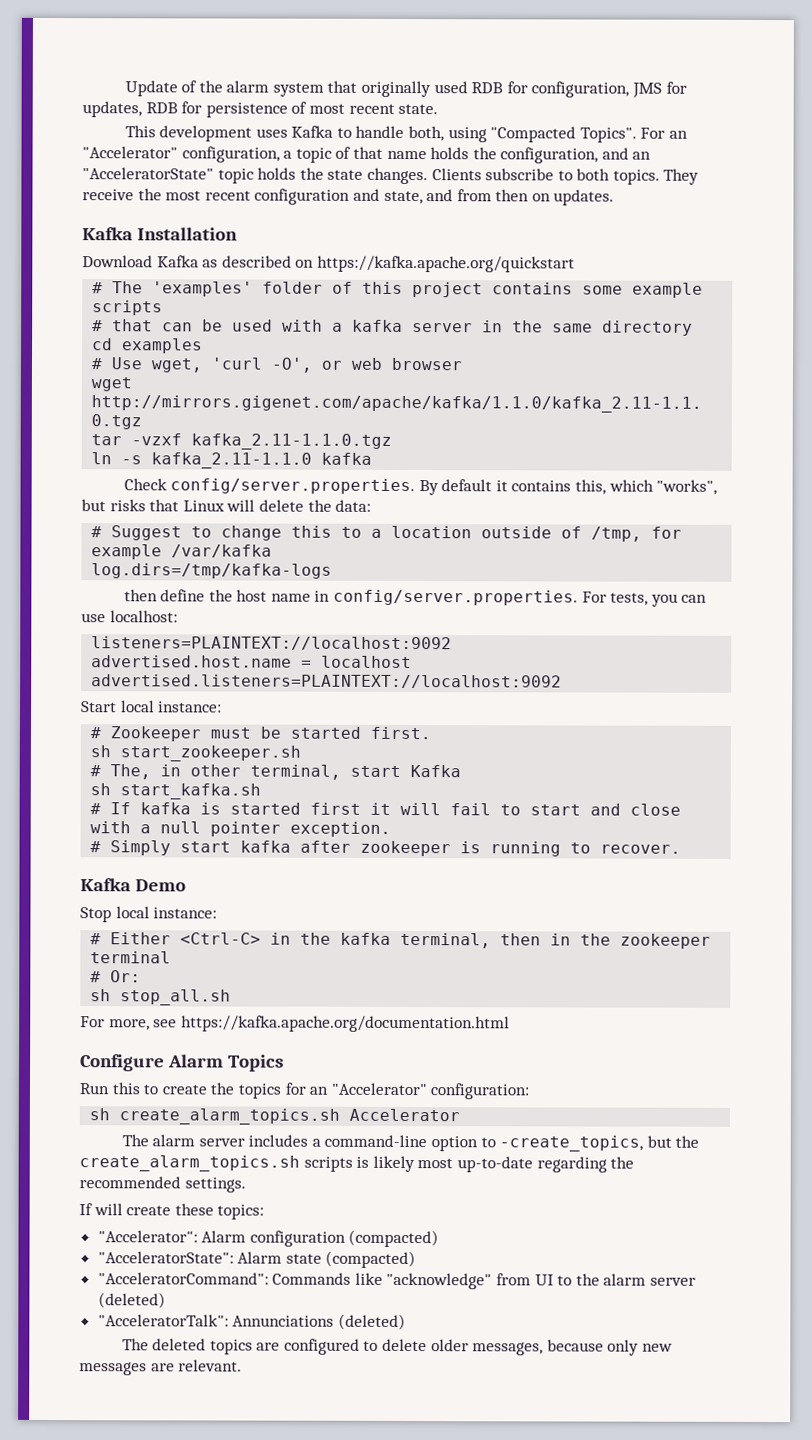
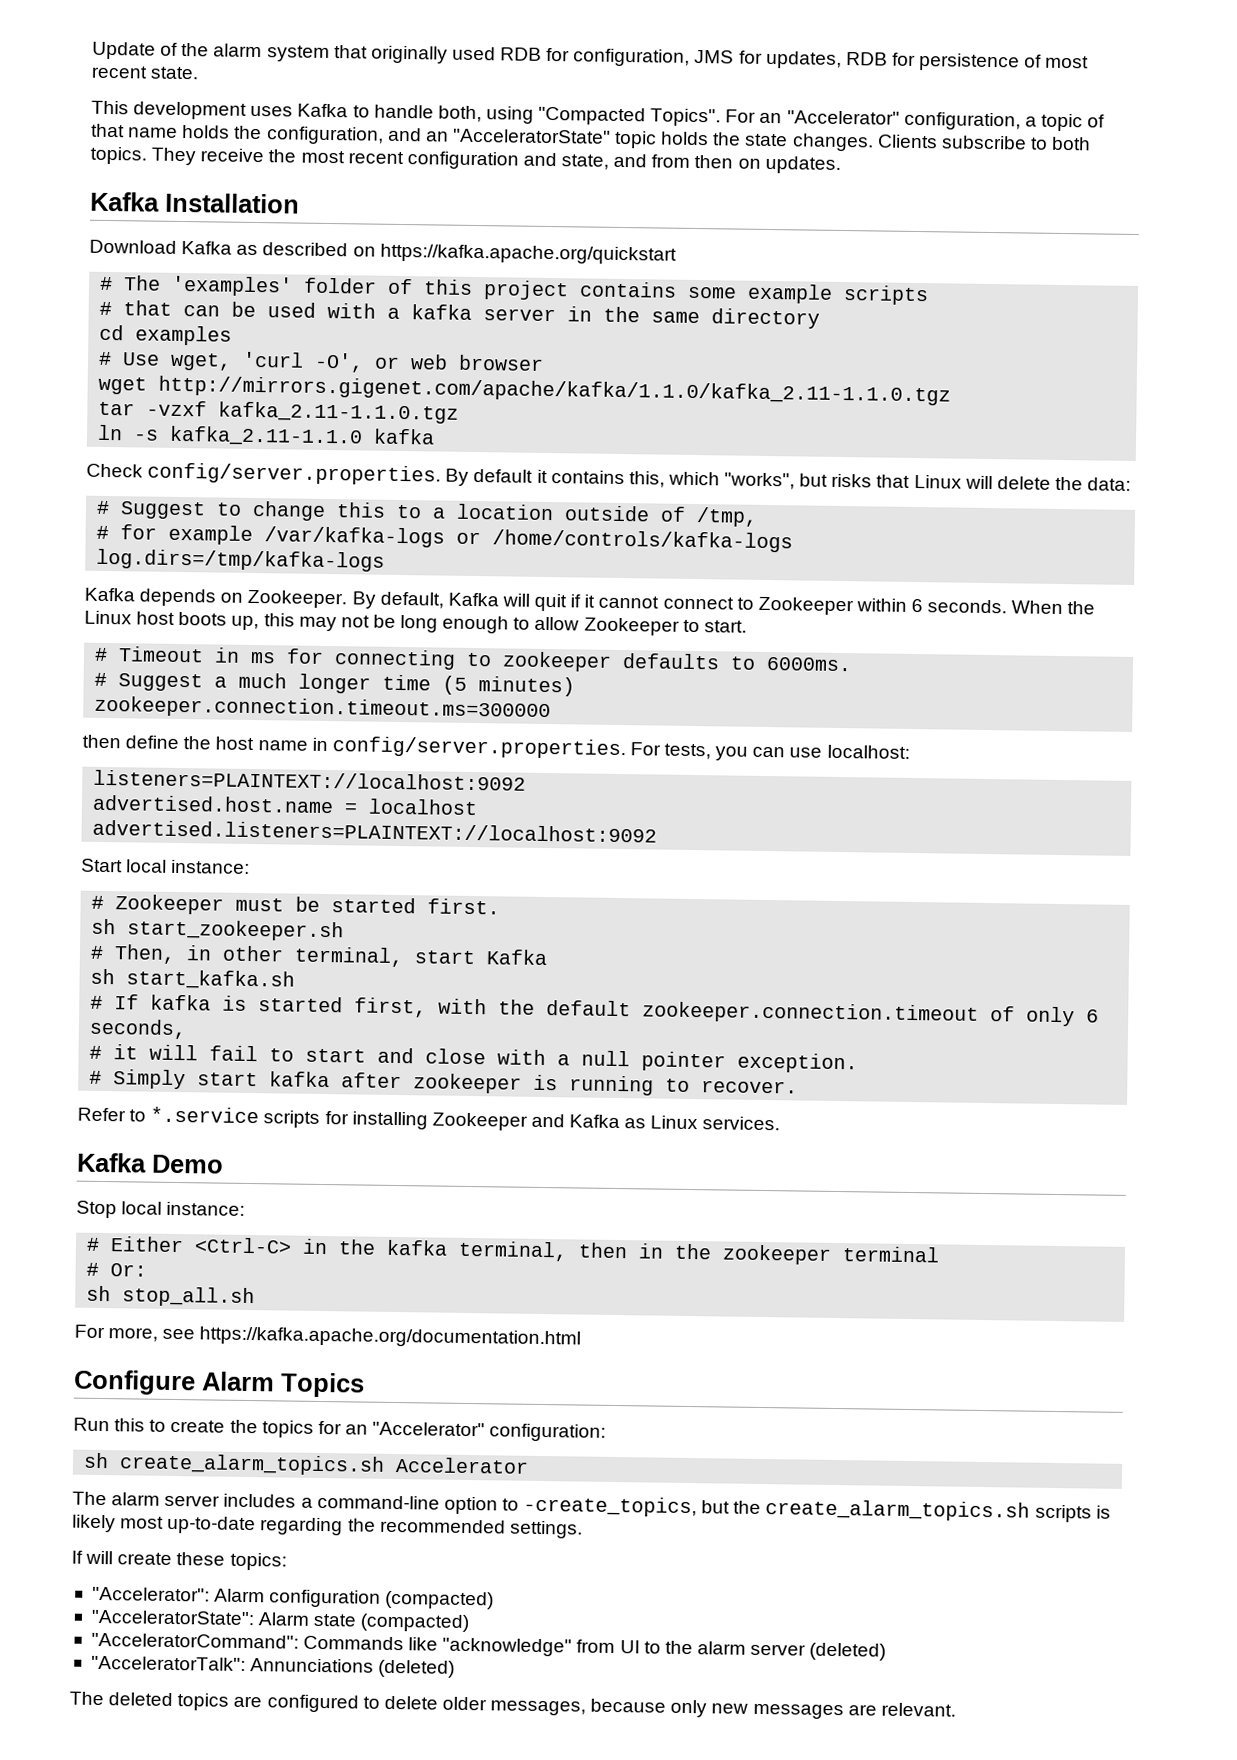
- # Suggest to change this to a location outside of /tmp, for example /var/kafka
+ # Suggest to change this to a location outside of /tmp,
+ # for example /var/kafka-logs or /home/controls/kafka-logs
  log.dirs=/tmp/kafka-logs
+ Kafka depends on Zookeeper. By default, Kafka will quit if it cannot connect to Zookeeper within 6 seconds. When the Linux host boots up, this may not be long enough to allow Zookeeper to start.
+ # Timeout in ms for connecting to zookeeper defaults to 6000ms.
+ # Suggest a much longer time (5 minutes)
+ zookeeper.connection.timeout.ms=300000
- # The, in other terminal, start Kafka
+ # Then, in other terminal, start Kafka
- # If kafka is started first it will fail to start and close with a null pointer exception.
+ # If kafka is started first, with the default zookeeper.connection.timeout of only 6 seconds,
+ # it will fail to start and close with a null pointer exception.
+ Refer to *.service scripts for installing Zookeeper and Kafka as Linux services.

